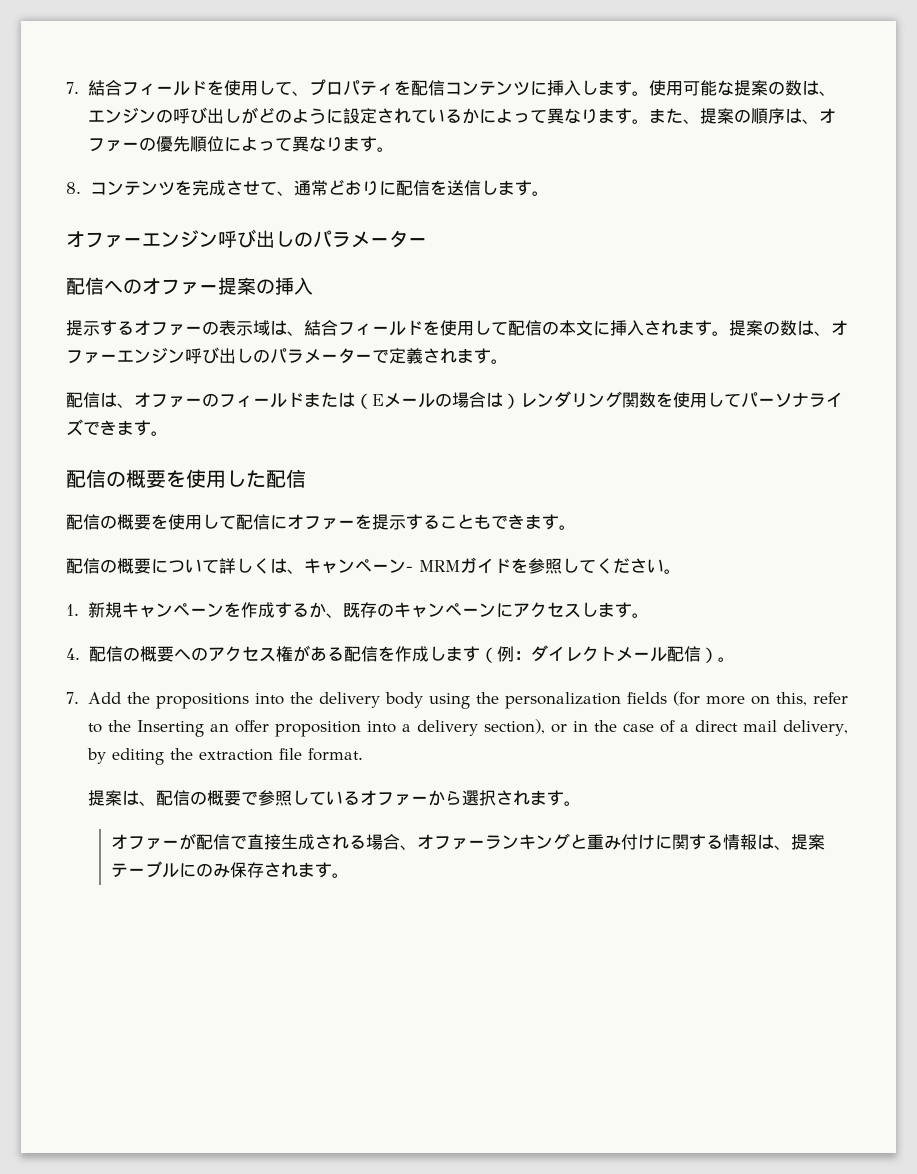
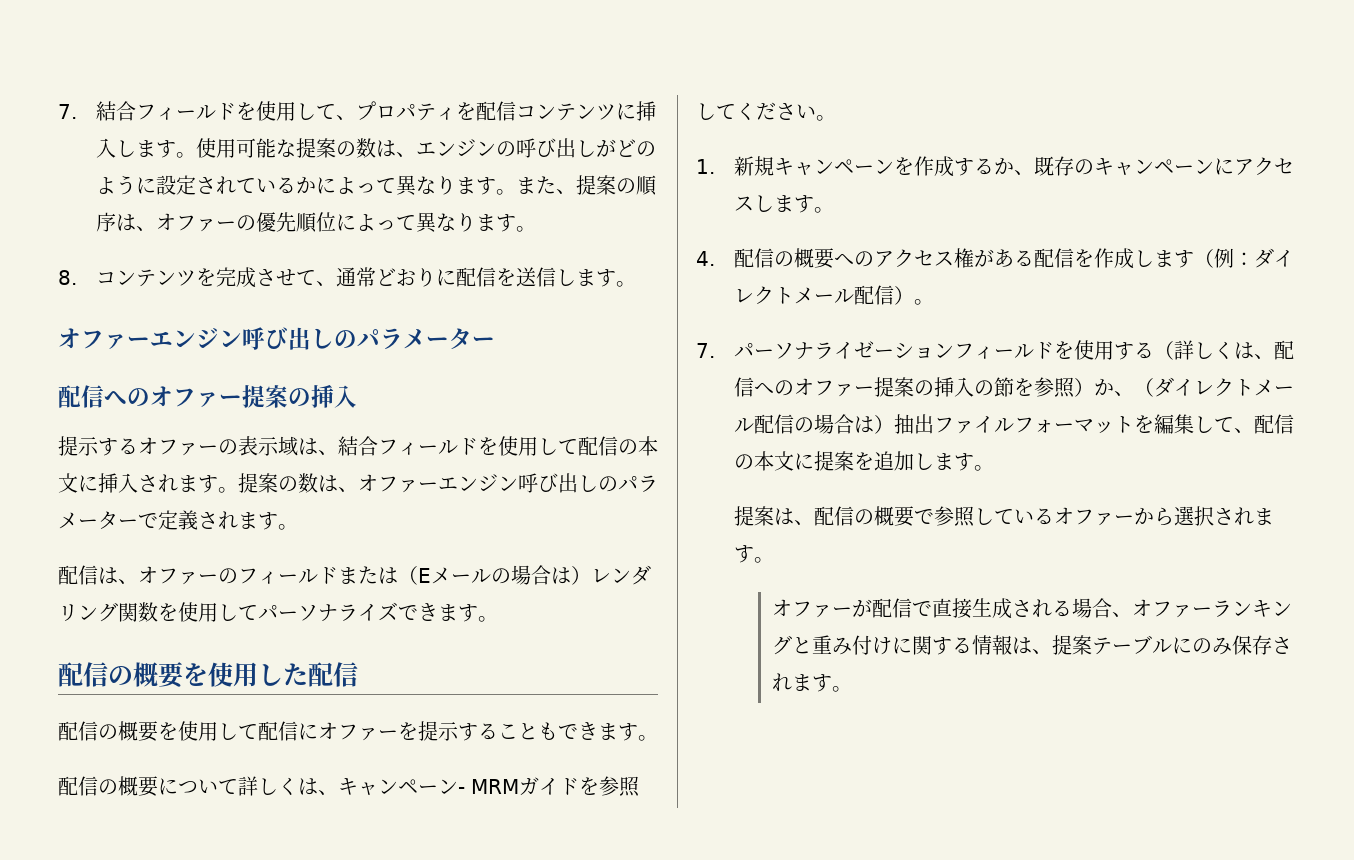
- 7. Add the propositions into the delivery body using the personalization fields (for more on this, refer to the Inserting an offer proposition into a delivery section), or in the case of a direct mail delivery, by editing the extraction file format.
+ 7.パーソナライゼーションフィールドを使用する（詳しくは、配信へのオファー提案の挿入の節を参照）か、（ダイレクトメール配信の場合は）抽出ファイルフォーマットを編集して、配信の本文に提案を追加します。

